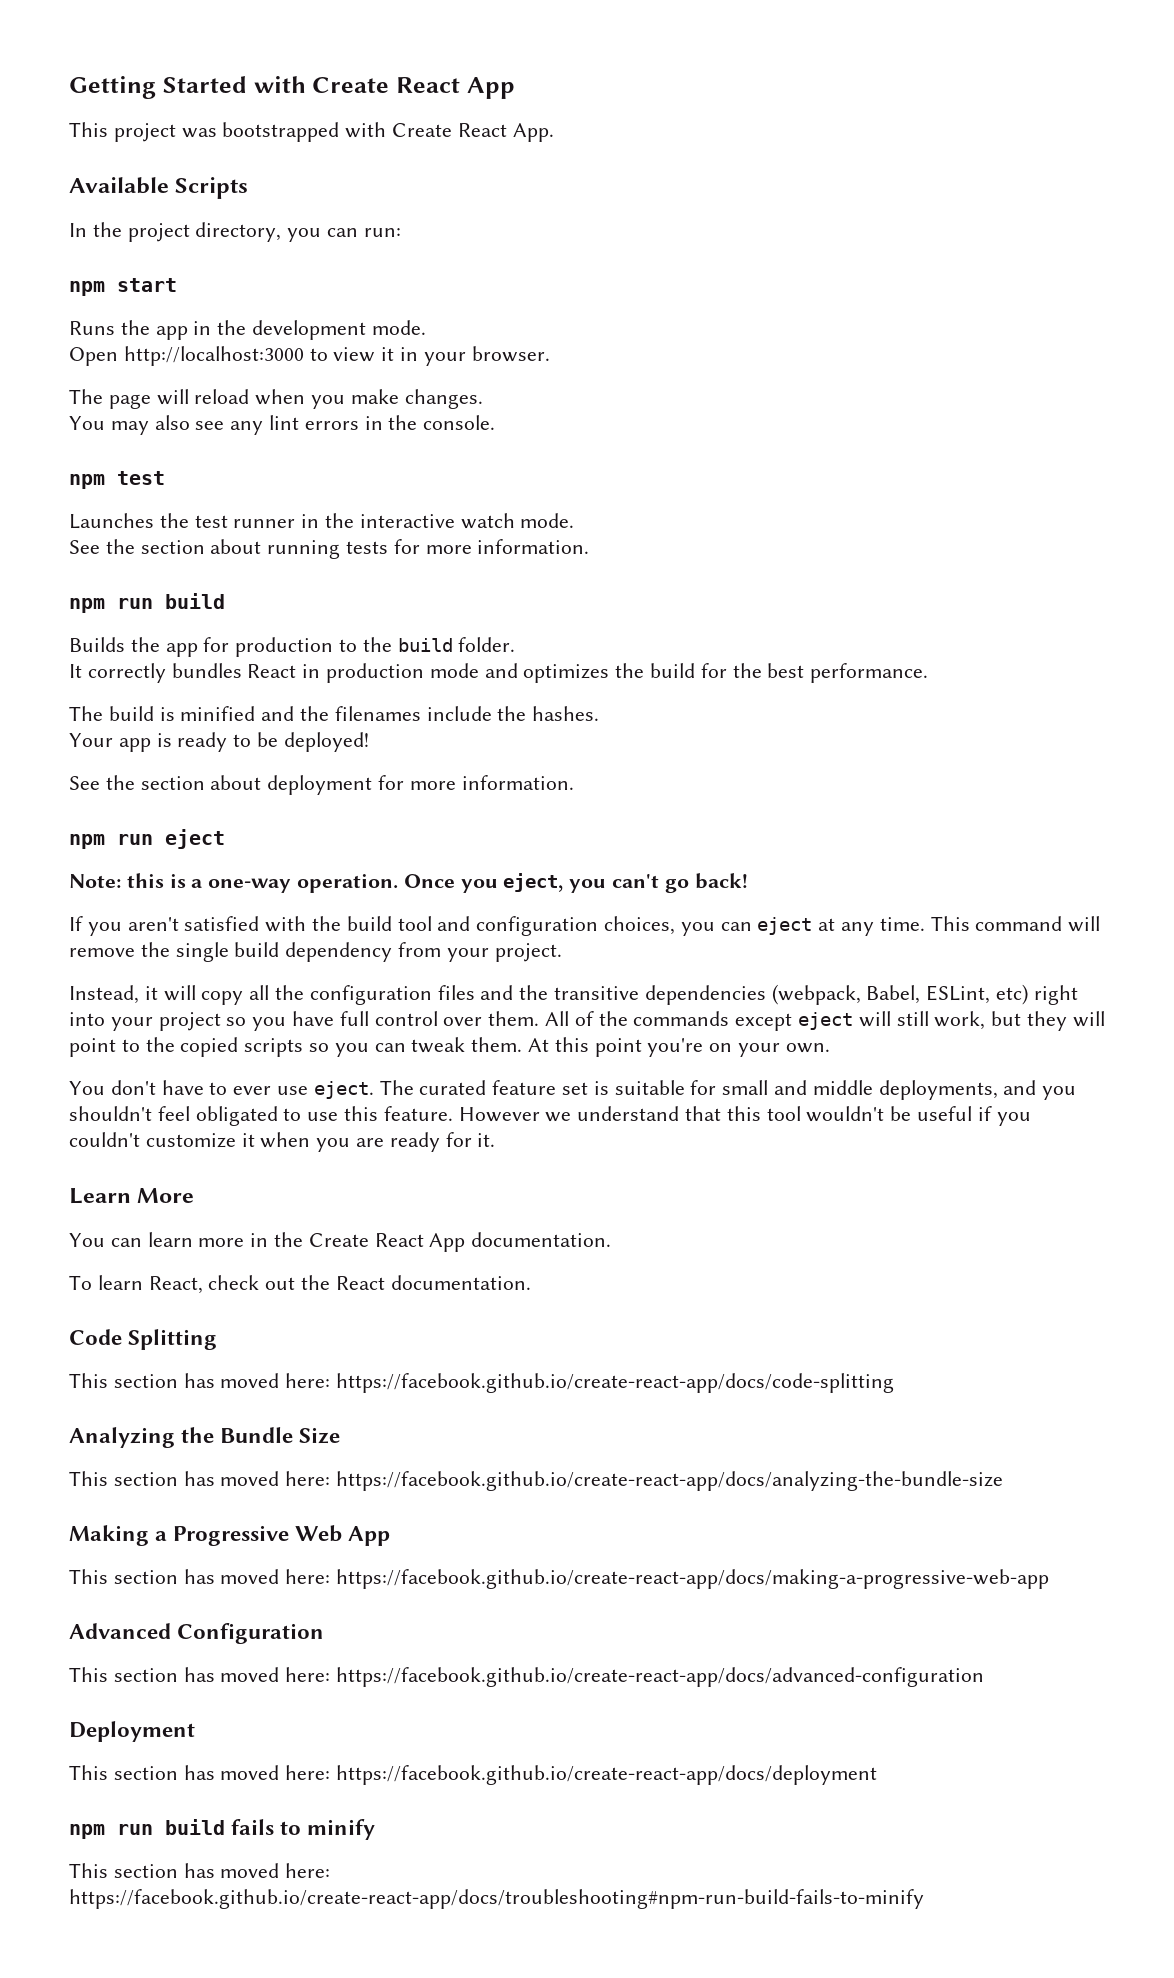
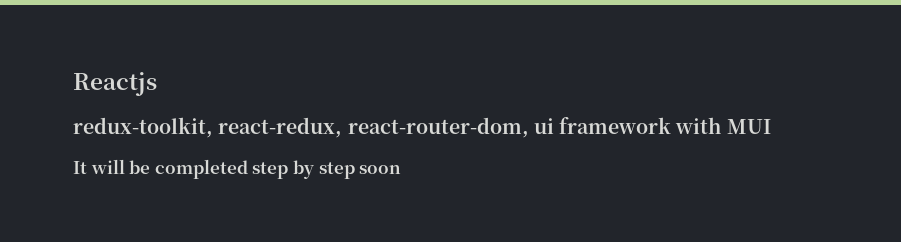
- Getting Started with Create React App
- This project was bootstrapped with Create React App.
- Available Scripts
- In the project directory, you can run:
- npm start
- Runs the app in the development mode.
- Open http://localhost:3000 to view it in your browser.
- The page will reload when you make changes.
- You may also see any lint errors in the console.
- npm test
- Launches the test runner in the interactive watch mode.
- See the section about running tests for more information.
- npm run build
- Builds the app for production to the build folder.
- It correctly bundles React in production mode and optimizes the build for the best performance.
- The build is minified and the filenames include the hashes.
- Your app is ready to be deployed!
- See the section about deployment for more information.
- npm run eject
- Note: this is a one-way operation. Once you eject, you can't go back!
- If you aren't satisfied with the build tool and configuration choices, you can eject at any time. This command will remove the single build dependency from your project.
- Instead, it will copy all the configuration files and the transitive dependencies (webpack, Babel, ESLint, etc) right into your project so you have full control over them. All of the commands except eject will still work, but they will point to the copied scripts so you can tweak them. At this point you're on your own.
- You don't have to ever use eject. The curated feature set is suitable for small and middle deployments, and you shouldn't feel obligated to use this feature. However we understand that this tool wouldn't be useful if you couldn't customize it when you are ready for it.
- Learn More
- You can learn more in the Create React App documentation.
- To learn React, check out the React documentation.
- Code Splitting
- This section has moved here: https://facebook.github.io/create-react-app/docs/code-splitting
- Analyzing the Bundle Size
- This section has moved here: https://facebook.github.io/create-react-app/docs/analyzing-the-bundle-size
- Making a Progressive Web App
- This section has moved here: https://facebook.github.io/create-react-app/docs/making-a-progressive-web-app
- Advanced Configuration
- This section has moved here: https://facebook.github.io/create-react-app/docs/advanced-configuration
- Deployment
- This section has moved here: https://facebook.github.io/create-react-app/docs/deployment
- npm run build fails to minify
- This section has moved here: https://facebook.github.io/create-react-app/docs/troubleshooting#npm-run-build-fails-to-minify
+ Reactjs
+ redux-toolkit, react-redux, react-router-dom, ui framework with MUI
+ It will be completed step by step soon

